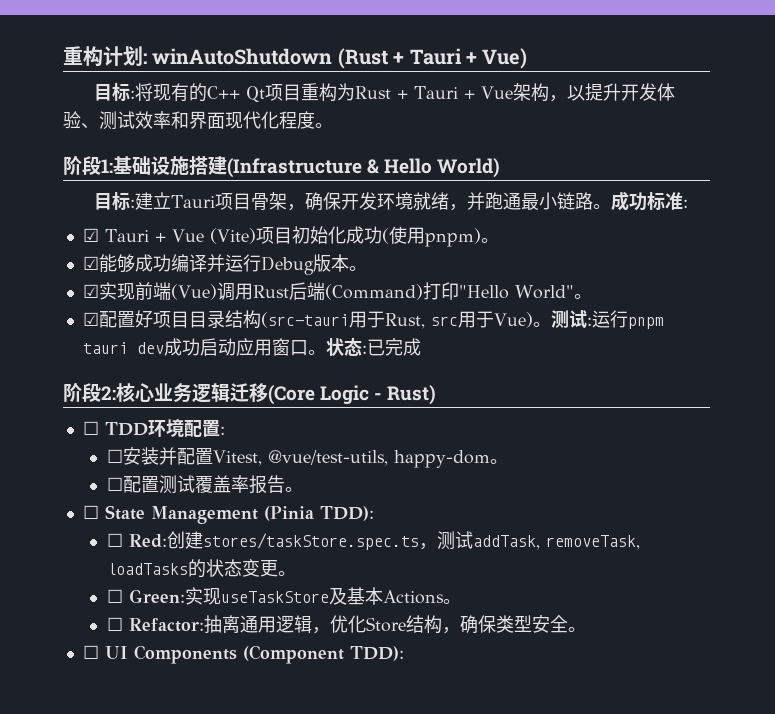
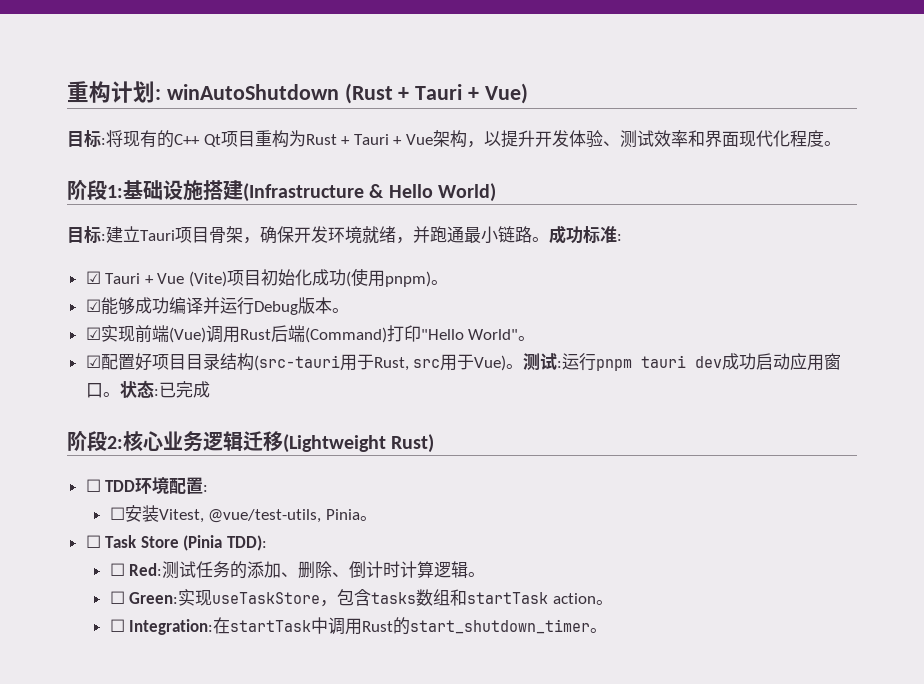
- 阶段2:核心业务逻辑迁移(Core Logic - Rust)
+ 阶段2:核心业务逻辑迁移(Lightweight Rust)
- ☐安装并配置Vitest, @vue/test-utils, happy-dom。
- ☐配置测试覆盖率报告。
- ☐ State Management (Pinia TDD):
- ☐ Red:创建stores/taskStore.spec.ts，测试addTask, removeTask, loadTasks的状态变更。
+ ☐安装Vitest, @vue/test-utils, Pinia。
+ ☐ Task Store (Pinia TDD):
+ ☐ Red:测试任务的添加、删除、倒计时计算逻辑。
- ☐ Green:实现useTaskStore及基本Actions。
- ☐ Refactor:抽离通用逻辑，优化Store结构，确保类型安全。
- ☐ UI Components (Component TDD):
+ ☐ Green:实现useTaskStore，包含tasks数组和startTask action。
+ ☐ Integration:在startTask中调用Rust的start_shutdown_timer。

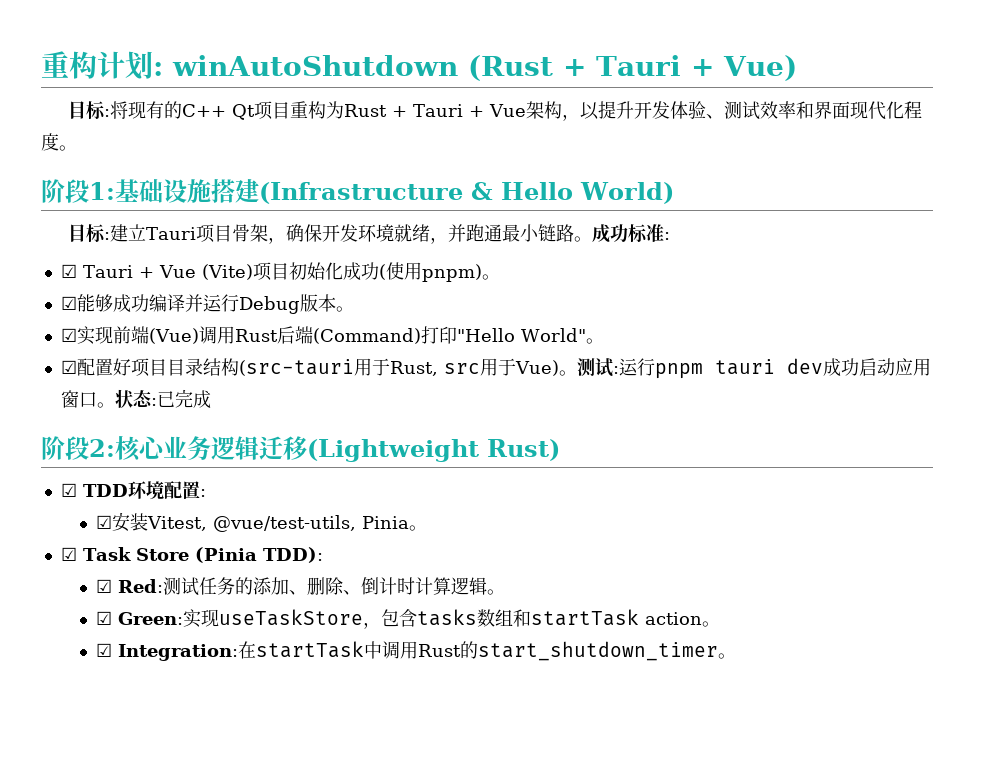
- ☐ TDD环境配置:
+ ☑ TDD环境配置:
- ☐安装Vitest, @vue/test-utils, Pinia。
+ ☑安装Vitest, @vue/test-utils, Pinia。
- ☐ Task Store (Pinia TDD):
+ ☑ Task Store (Pinia TDD):
- ☐ Red:测试任务的添加、删除、倒计时计算逻辑。
+ ☑ Red:测试任务的添加、删除、倒计时计算逻辑。
- ☐ Green:实现useTaskStore，包含tasks数组和startTask action。
+ ☑ Green:实现useTaskStore，包含tasks数组和startTask action。
- ☐ Integration:在startTask中调用Rust的start_shutdown_timer。
+ ☑ Integration:在startTask中调用Rust的start_shutdown_timer。

